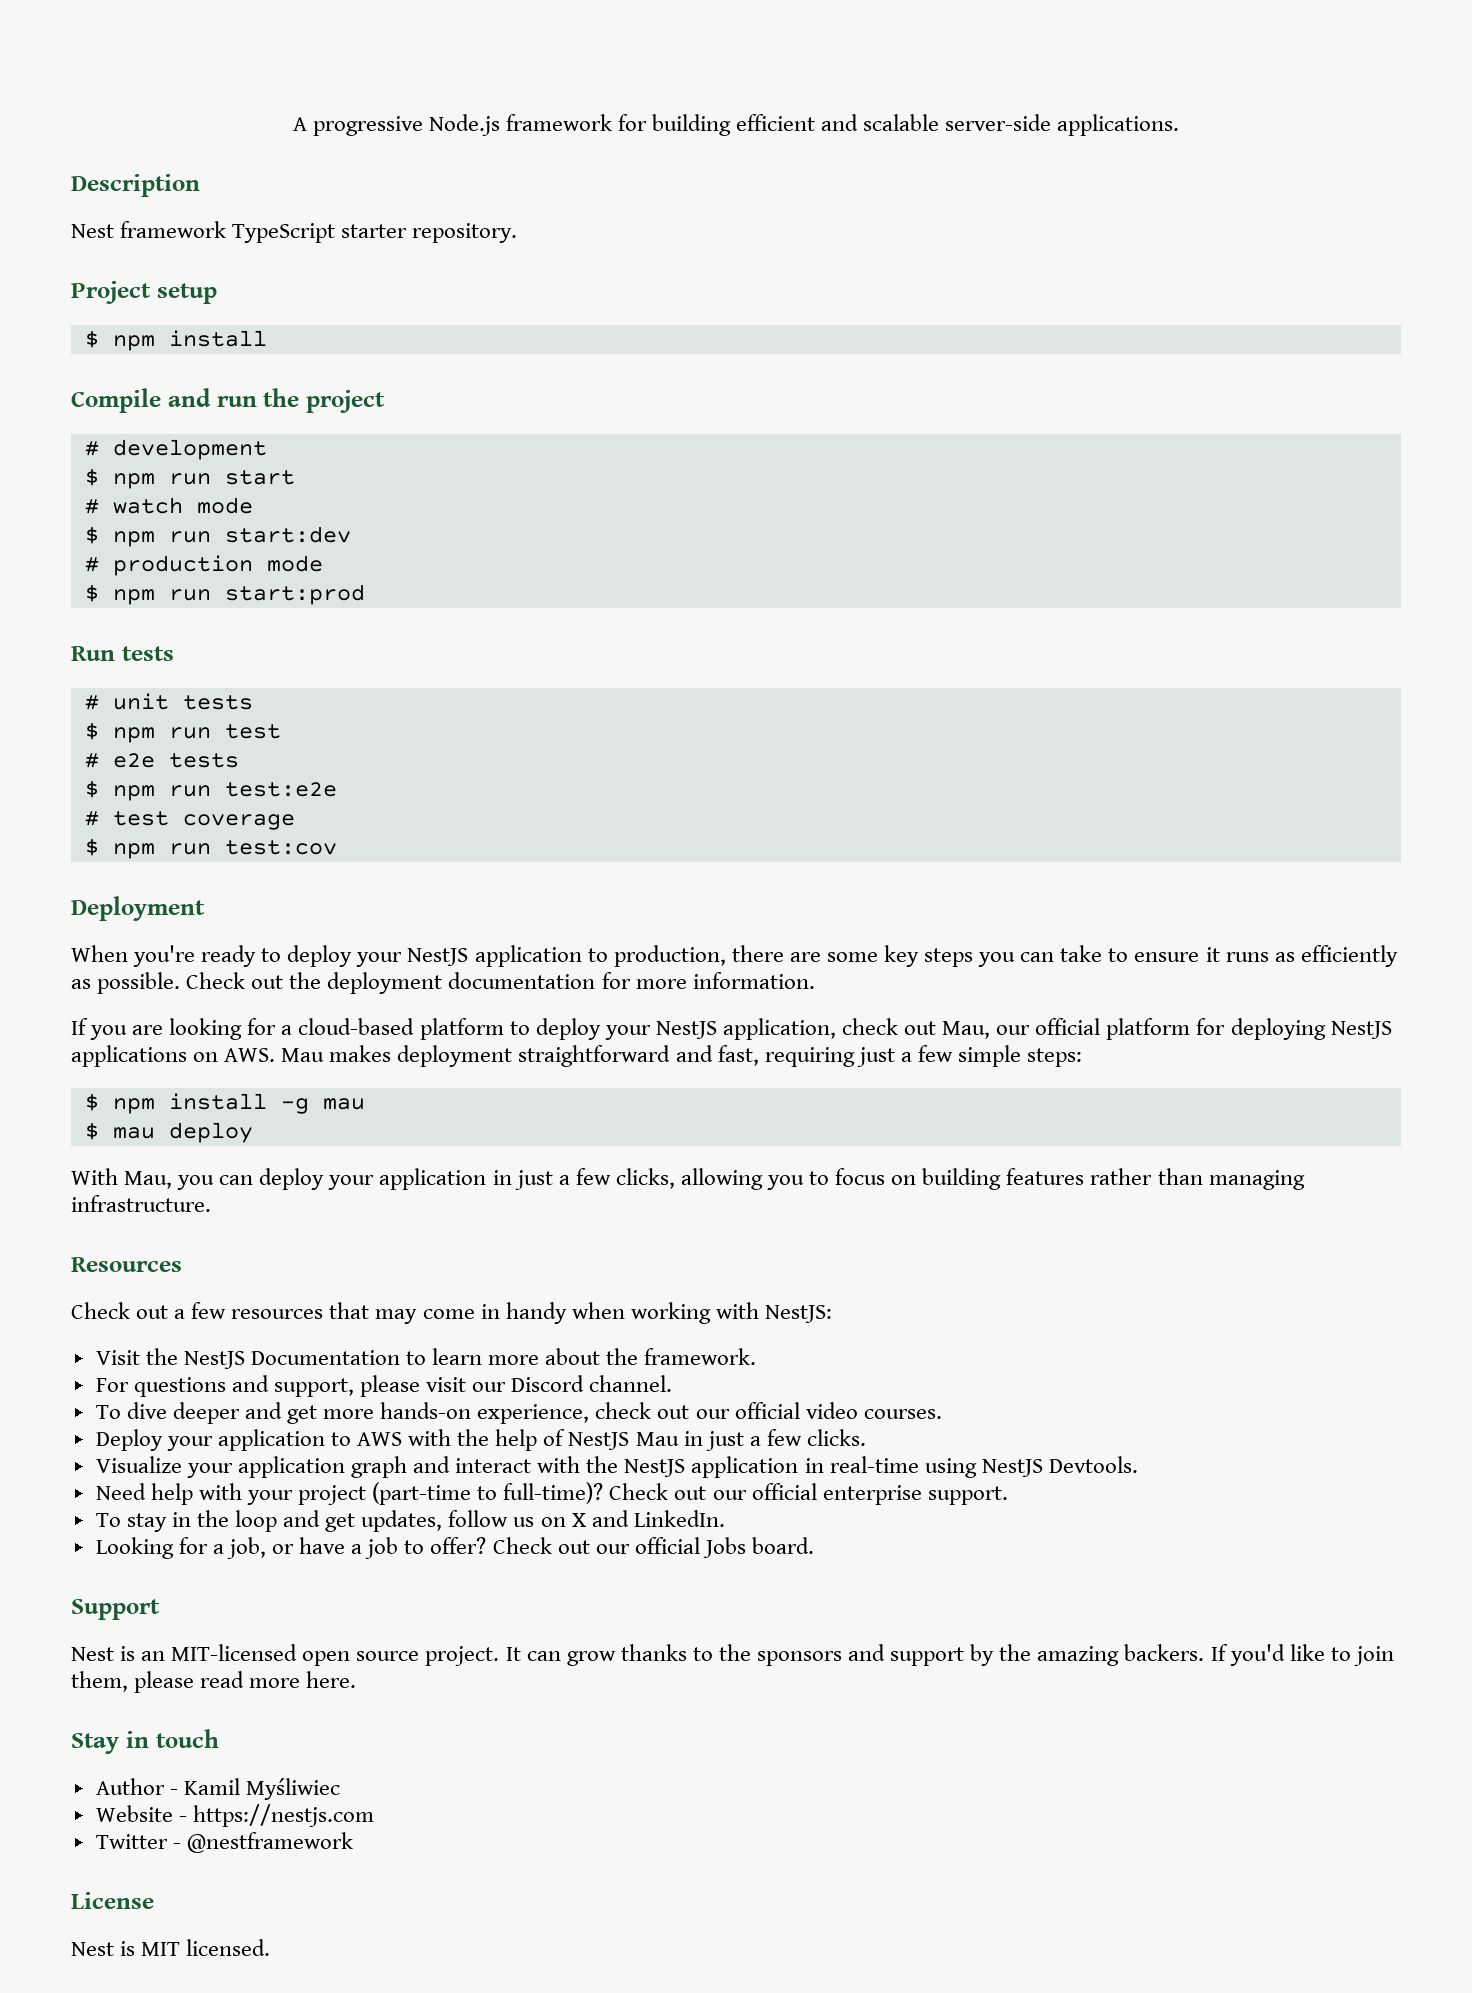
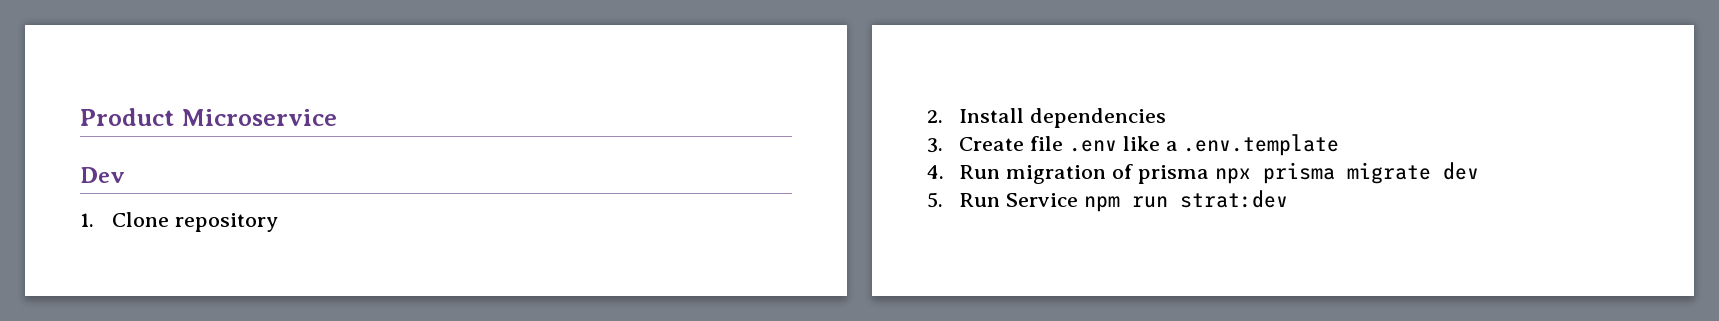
- A progressive Node.js framework for building efficient and scalable server-side applications.
- Description
- Nest framework TypeScript starter repository.
- Project setup
- $ npm install
- Compile and run the project
- # development
- $ npm run start
- # watch mode
- $ npm run start:dev
- # production mode
- $ npm run start:prod
- Run tests
- # unit tests
- $ npm run test
- # e2e tests
- $ npm run test:e2e
- # test coverage
- $ npm run test:cov
- Deployment
- When you're ready to deploy your NestJS application to production, there are some key steps you can take to ensure it runs as efficiently as possible. Check out the deployment documentation for more information.
- If you are looking for a cloud-based platform to deploy your NestJS application, check out Mau, our official platform for deploying NestJS applications on AWS. Mau makes deployment straightforward and fast, requiring just a few simple steps:
- $ npm install -g mau
- $ mau deploy
- With Mau, you can deploy your application in just a few clicks, allowing you to focus on building features rather than managing infrastructure.
- Resources
- Check out a few resources that may come in handy when working with NestJS:
- Visit the NestJS Documentation to learn more about the framework.
- For questions and support, please visit our Discord channel.
- To dive deeper and get more hands-on experience, check out our official video courses.
- Deploy your application to AWS with the help of NestJS Mau in just a few clicks.
- Visualize your application graph and interact with the NestJS application in real-time using NestJS Devtools.
- Need help with your project (part-time to full-time)? Check out our official enterprise support.
- To stay in the loop and get updates, follow us on X and LinkedIn.
- Looking for a job, or have a job to offer? Check out our official Jobs board.
- Support
- Nest is an MIT-licensed open source project. It can grow thanks to the sponsors and support by the amazing backers. If you'd like to join them, please read more here.
- Stay in touch
- Author - Kamil Myśliwiec
- Website - https://nestjs.com
- Twitter - @nestframework
- License
- Nest is MIT licensed.
+ Product Microservice
+ Dev
+ 1. Clone repository
+ 2. Install dependencies
+ 3. Create file .env like a .env.template
+ 4. Run migration of prisma npx prisma migrate dev
+ 5. Run Service npm run strat:dev

